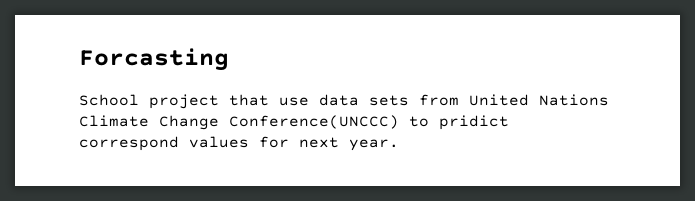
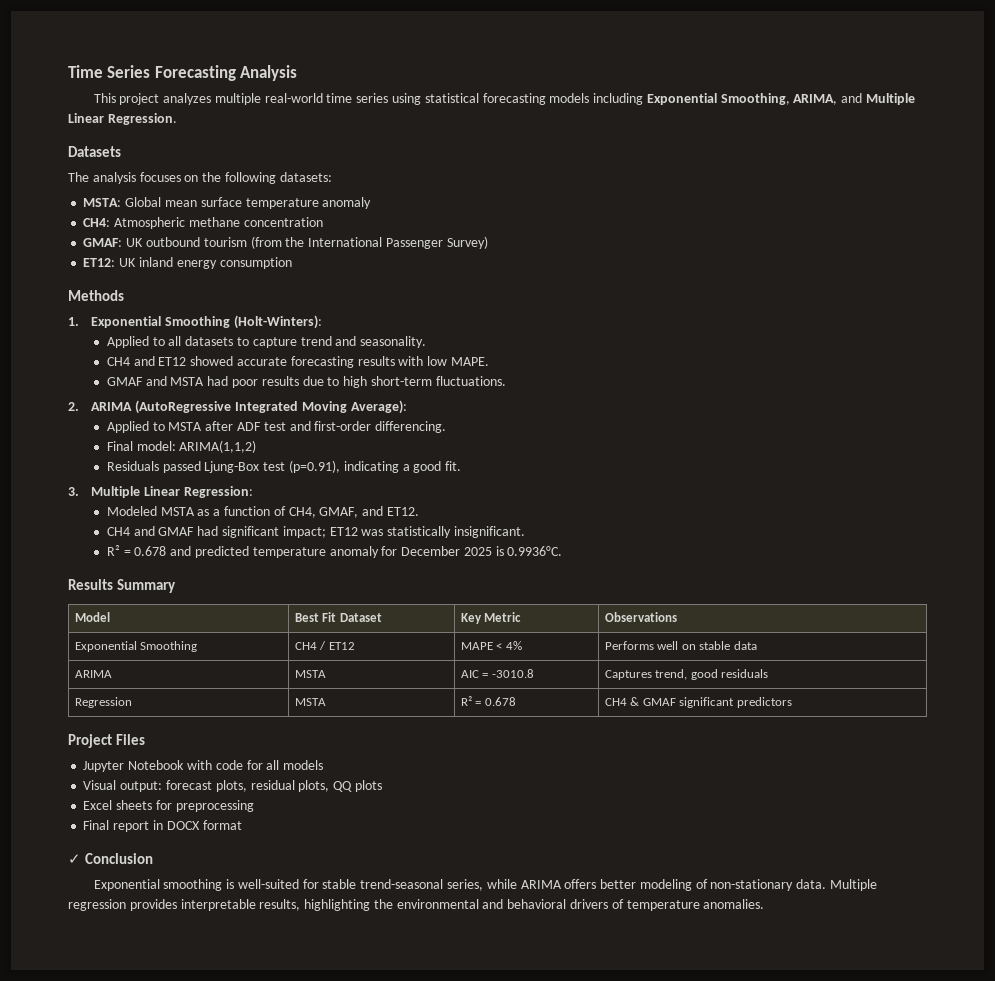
- Forcasting
- School project that use data sets from United Nations Climate Change Conference(UNCCC) to pridict correspond values for next year.
+ Time Series Forecasting Analysis
+ This project analyzes multiple real-world time series using statistical forecasting models including Exponential Smoothing, ARIMA, and Multiple Linear Regression.
+ Datasets
+ The analysis focuses on the following datasets:
+ MSTA: Global mean surface temperature anomaly
+ CH4: Atmospheric methane concentration
+ GMAF: UK outbound tourism (from the International Passenger Survey)
+ ET12: UK inland energy consumption
+ Methods
+ 1. Exponential Smoothing (Holt-Winters):
+ Applied to all datasets to capture trend and seasonality.
+ CH4 and ET12 showed accurate forecasting results with low MAPE.
+ GMAF and MSTA had poor results due to high short-term fluctuations.
+ 2. ARIMA (AutoRegressive Integrated Moving Average):
+ Applied to MSTA after ADF test and first-order differencing.
+ Final model: ARIMA(1,1,2)
+ Residuals passed Ljung-Box test (p=0.91), indicating a good fit.
+ 3. Multiple Linear Regression:
+ Modeled MSTA as a function of CH4, GMAF, and ET12.
+ CH4 and GMAF had significant impact; ET12 was statistically insignificant.
+ R² = 0.678 and predicted temperature anomaly for December 2025 is 0.9936°C.
+ Results Summary
+ Model | Best Fit Dataset | Key Metric | Observations
+ Exponential Smoothing | CH4 / ET12 | MAPE < 4% | Performs well on stable data
+ ARIMA | MSTA | AIC = -3010.8 | Captures trend, good residuals
+ Regression | MSTA | R² = 0.678 | CH4 & GMAF significant predictors
+ Project Files
+ Jupyter Notebook with code for all models
+ Visual output: forecast plots, residual plots, QQ plots
+ Excel sheets for preprocessing
+ Final report in DOCX format
+ ✓ Conclusion
+ Exponential smoothing is well-suited for stable trend-seasonal series, while ARIMA offers better modeling of non-stationary data. Multiple regression provides interpretable results, highlighting the environmental and behavioral drivers of temperature anomalies.

